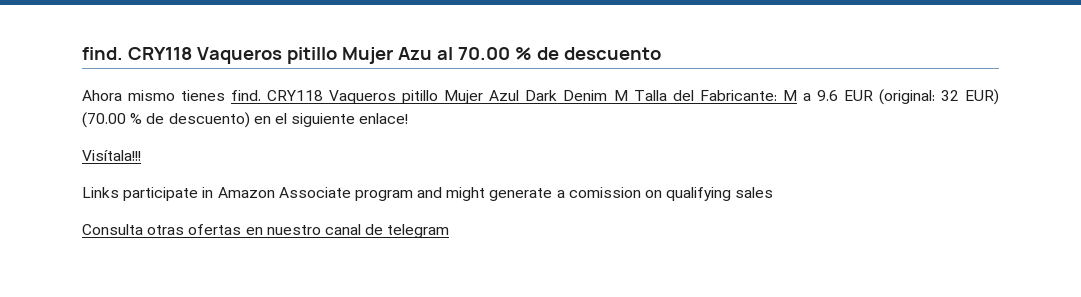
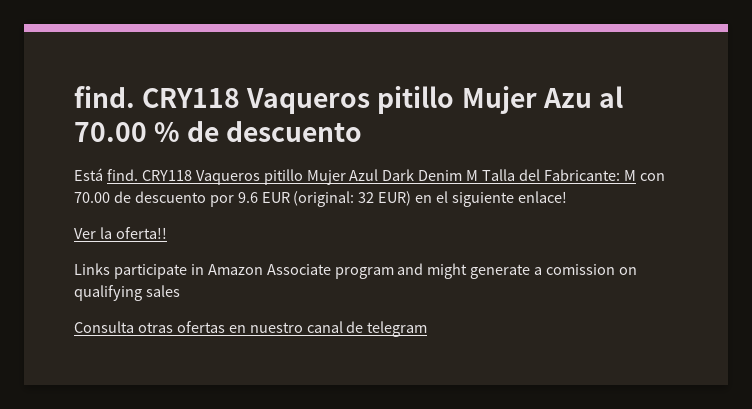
- Ahora mismo tienes find.
+ Está find.
- CRY118 Vaqueros pitillo Mujer Azul Dark Denim M Talla del Fabricante: M a 9.6 EUR (original: 32 EUR) (70.00 % de descuento) en el siguiente enlace!
+ CRY118 Vaqueros pitillo Mujer Azul Dark Denim M Talla del Fabricante: M con 70.00 de descuento por 9.6 EUR (original: 32 EUR) en el siguiente enlace!
- Visítala!!!
+ Ver la oferta!!

